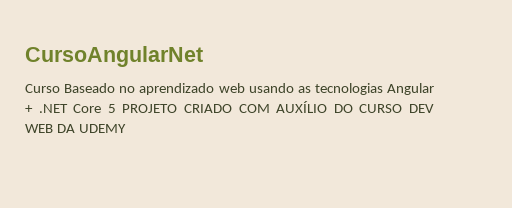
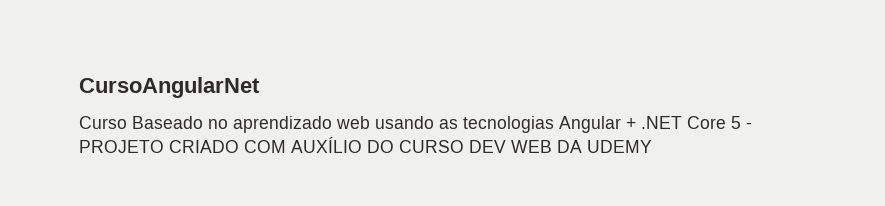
- Curso Baseado no aprendizado web usando as tecnologias Angular + .NET Core 5 PROJETO CRIADO COM AUXÍLIO DO CURSO DEV WEB DA UDEMY
+ Curso Baseado no aprendizado web usando as tecnologias Angular + .NET Core 5 - PROJETO CRIADO COM AUXÍLIO DO CURSO DEV WEB DA UDEMY

